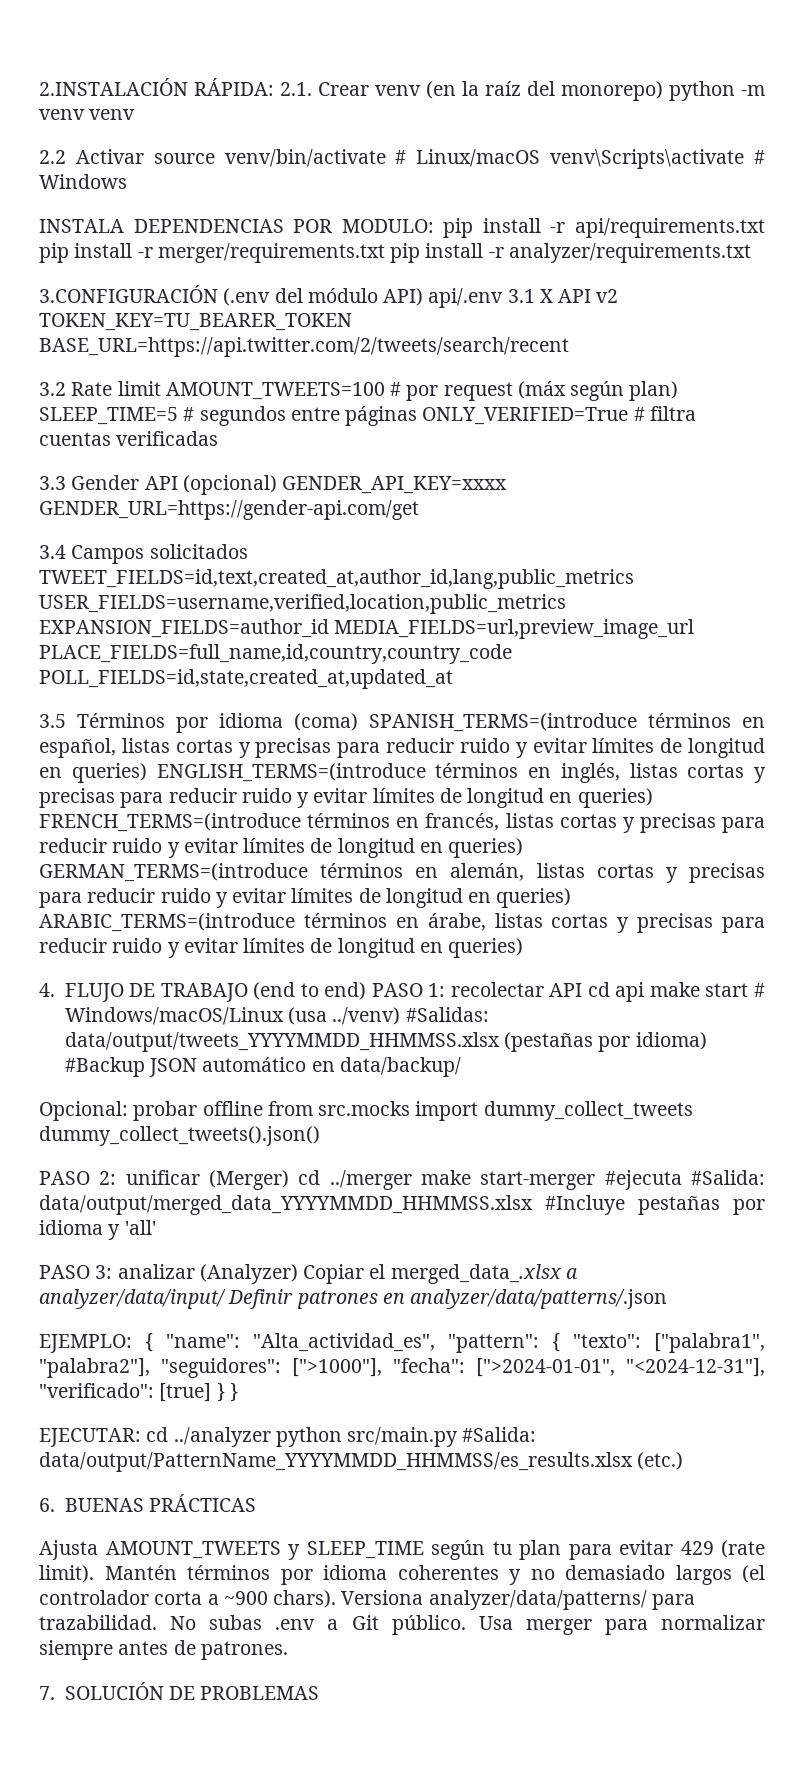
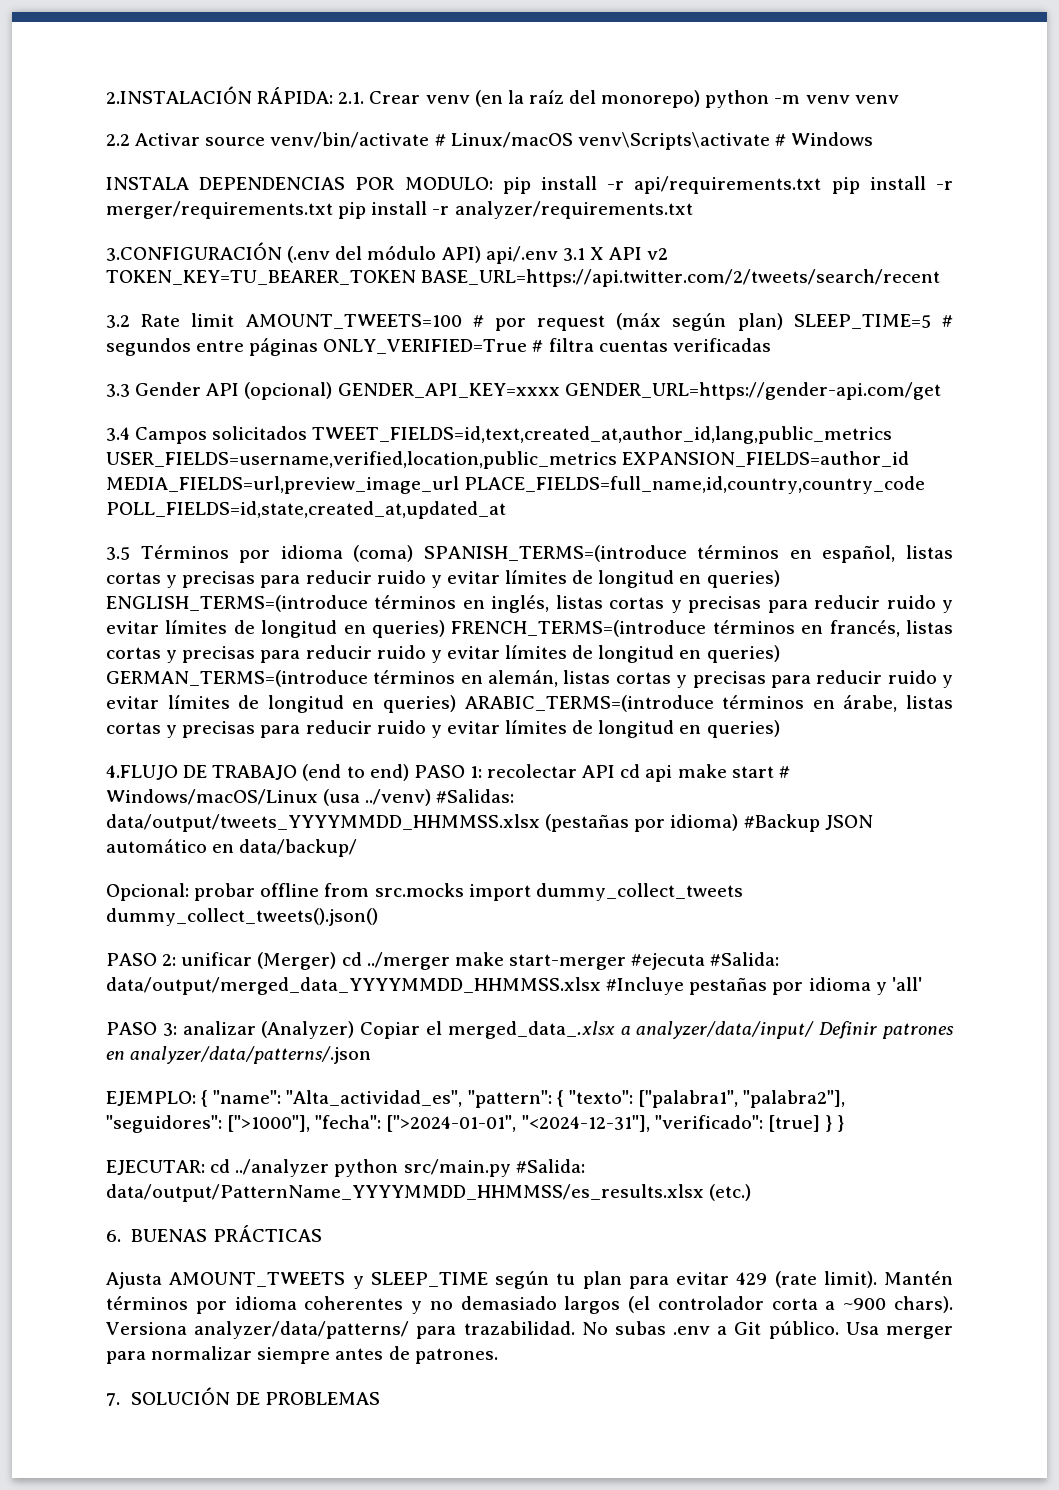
- 4. FLUJO DE TRABAJO (end to end) PASO 1: recolectar API cd api make start # Windows/macOS/Linux (usa ../venv) #Salidas: data/output/tweets_YYYYMMDD_HHMMSS.xlsx (pestañas por idioma) #Backup JSON automático en data/backup/
+ 4.FLUJO DE TRABAJO (end to end) PASO 1: recolectar API cd api make start # Windows/macOS/Linux (usa ../venv) #Salidas: data/output/tweets_YYYYMMDD_HHMMSS.xlsx (pestañas por idioma) #Backup JSON automático en data/backup/

